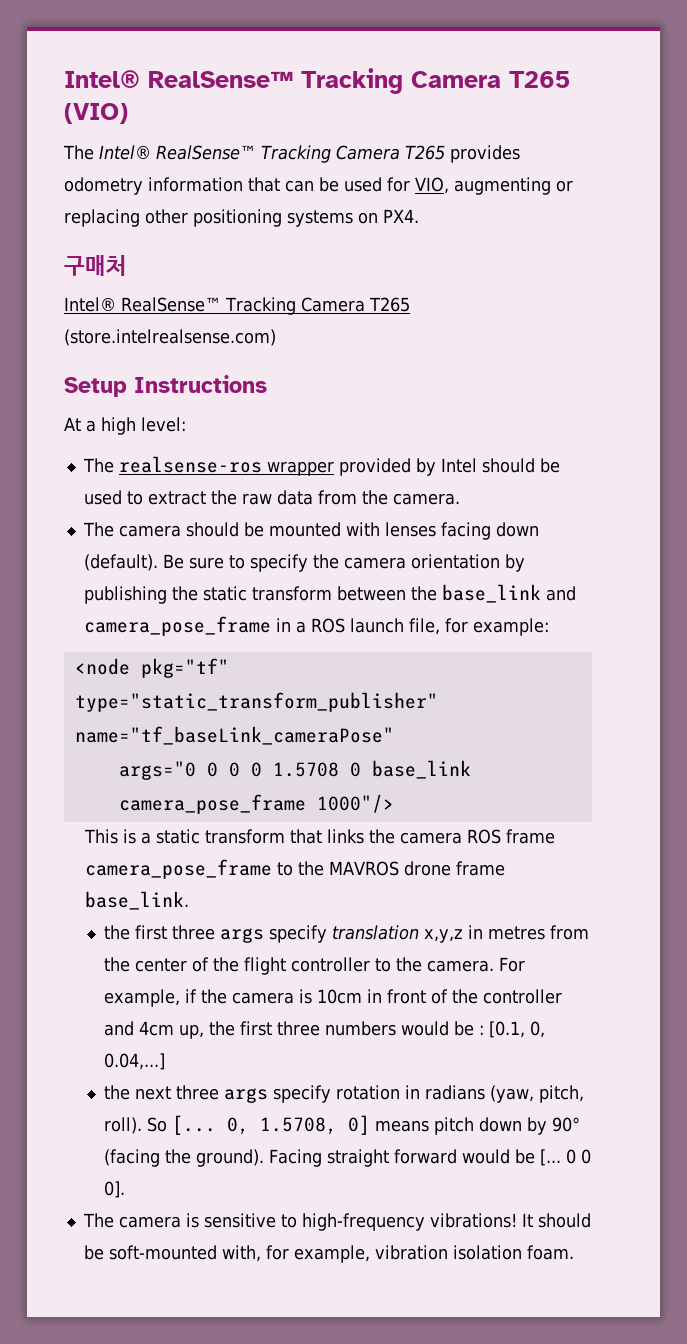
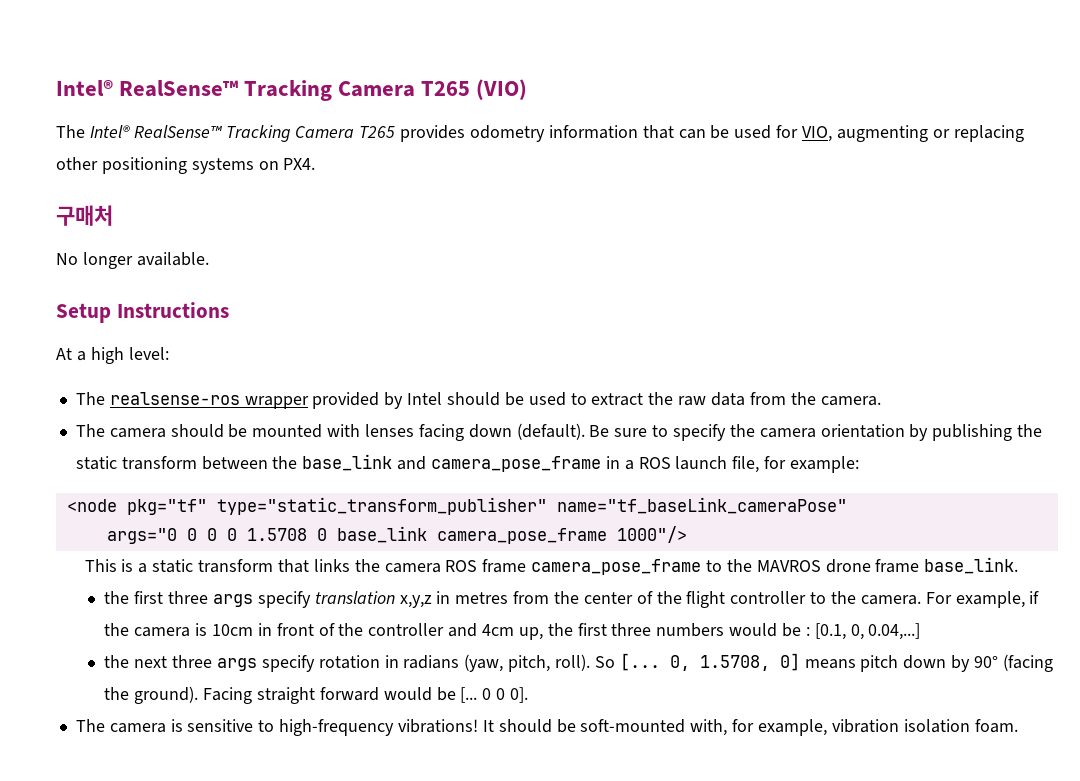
- Intel® RealSense™ Tracking Camera T265 (store.intelrealsense.com)
+ No longer available.

